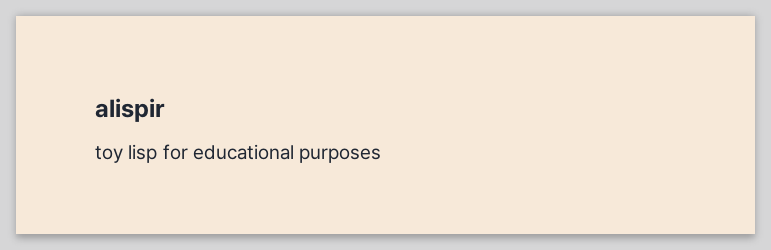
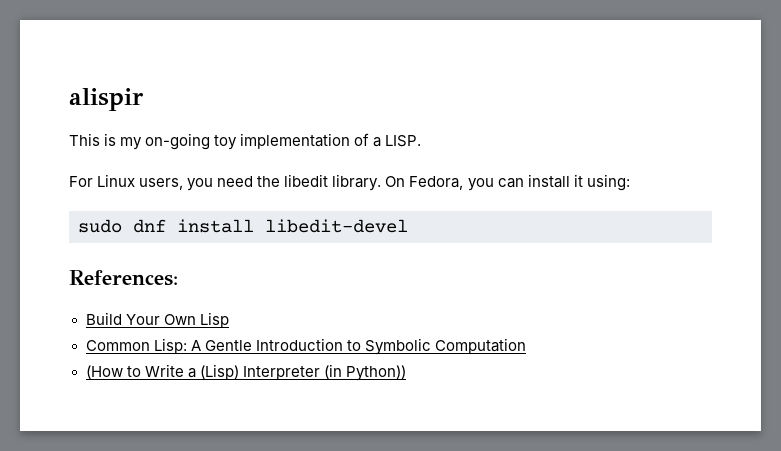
- toy lisp for educational purposes
+ This is my on-going toy implementation of a LISP.
+ For Linux users, you need the libedit library. On Fedora, you can install it using:
+ sudo dnf install libedit-devel
+ References:
+ Build Your Own Lisp
+ Common Lisp: A Gentle Introduction to Symbolic Computation
+ (How to Write a (Lisp) Interpreter (in Python))

